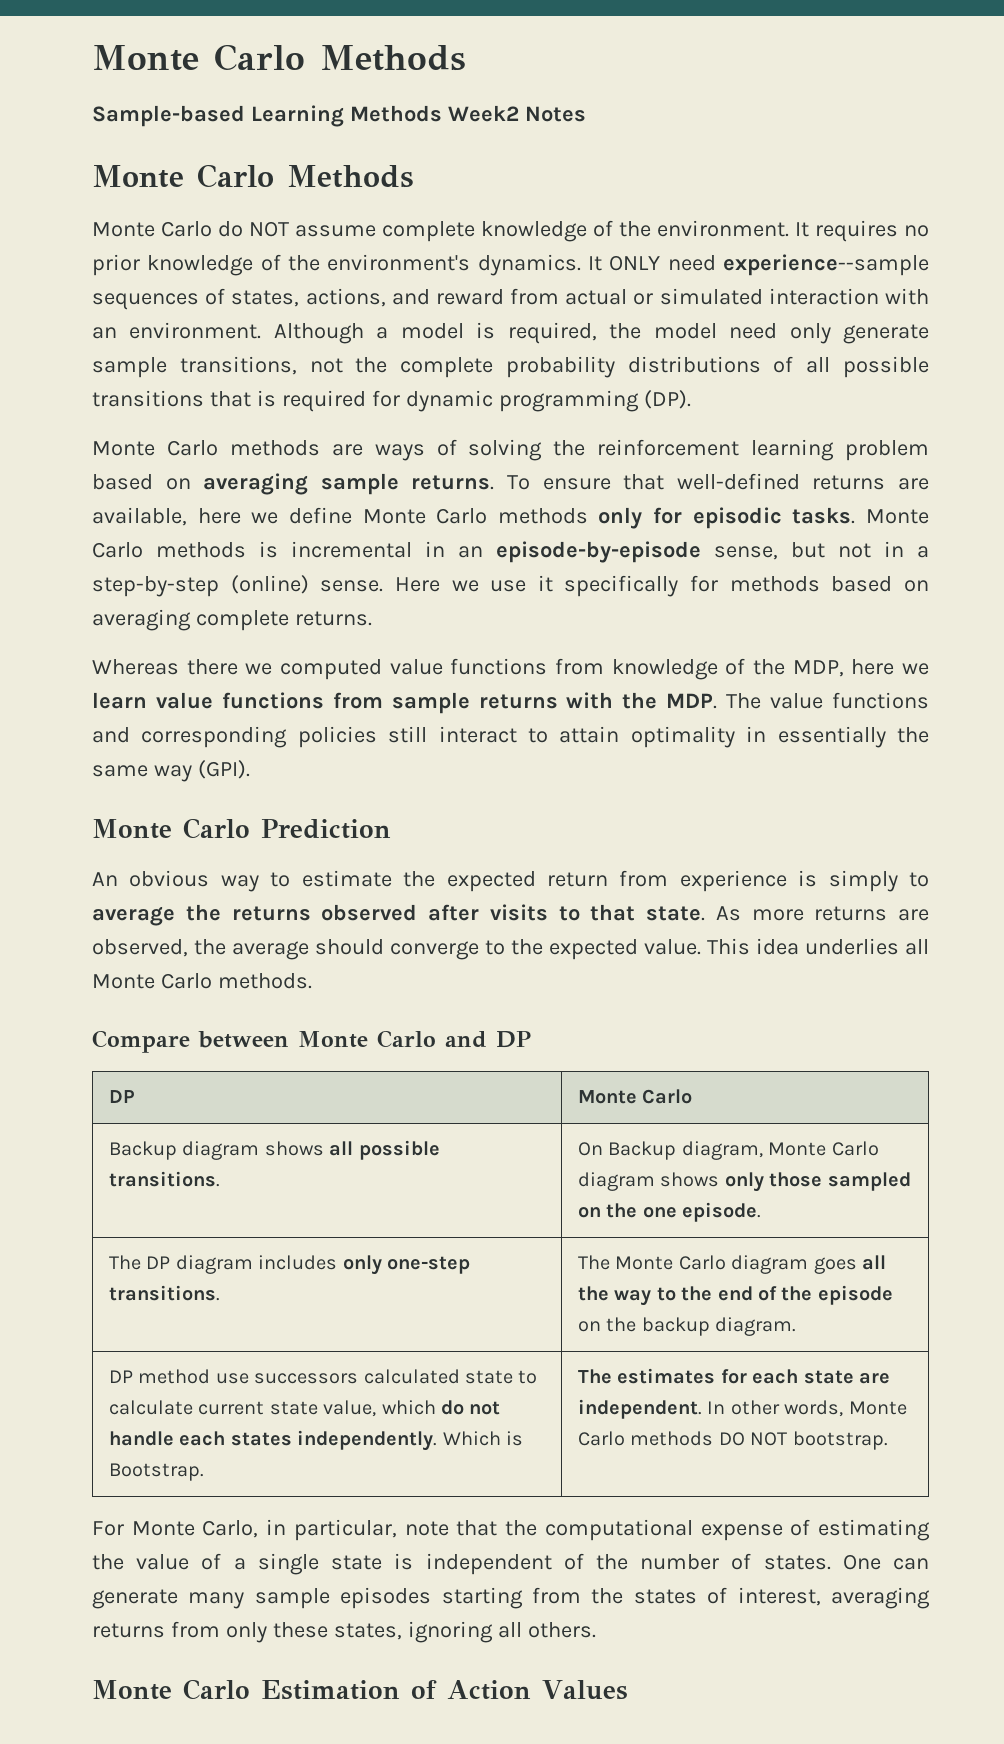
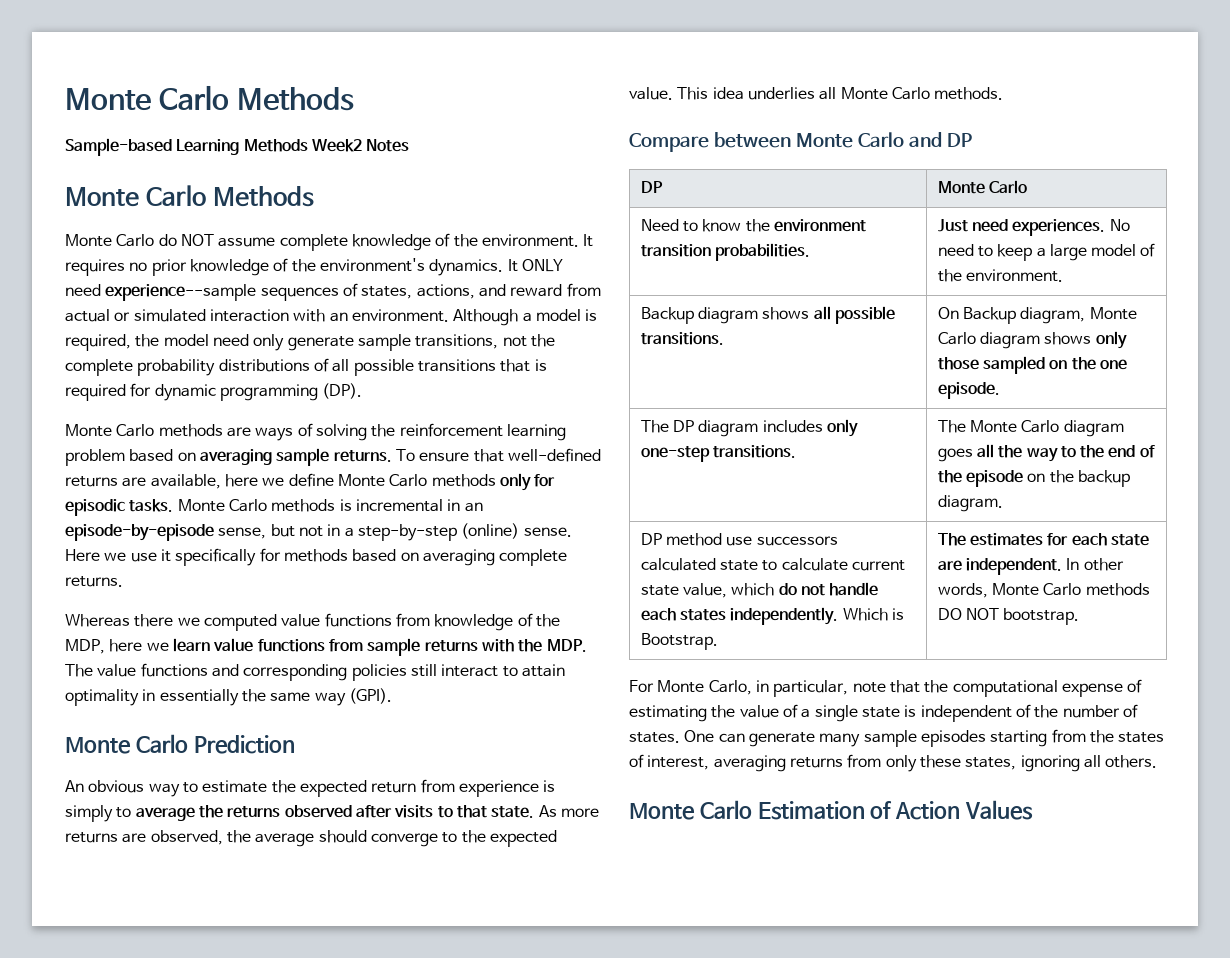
+ Need to know the environment transition probabilities. | Just need experiences. No need to keep a large model of the environment.

